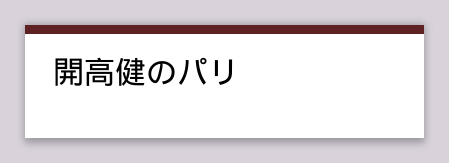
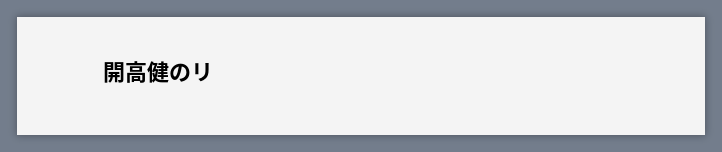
- 開高健のパリ
+ 開高健のリ

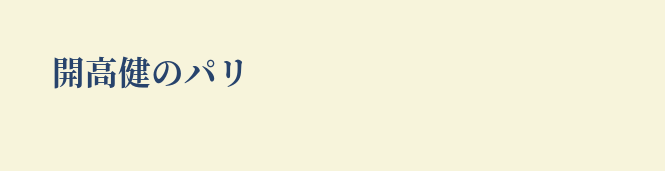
- 開高健のリ
+ 開高健のパリ

